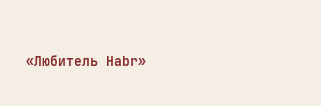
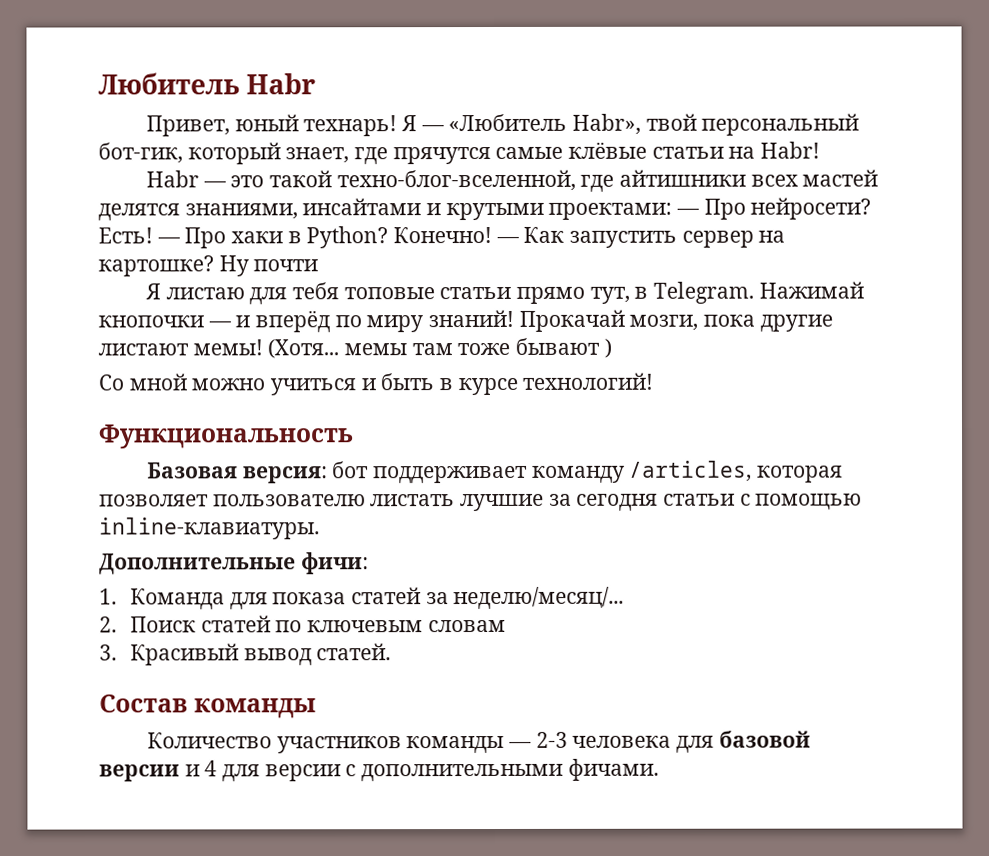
- «Любитель Habr»
+ Любитель Habr
+ Привет, юный технарь! Я — «Любитель Habr», твой персональный бот-гик, который знает, где прячутся самые клёвые статьи на Habr!
+ Habr — это такой техно-блог-вселенной, где айтишники всех мастей делятся знаниями, инсайтами и крутыми проектами: — Про нейросети? Есть! — Про хаки в Python? Конечно! — Как запустить сервер на картошке? Ну почти
+ Я листаю для тебя топовые статьи прямо тут, в Telegram. Нажимай кнопочки — и вперёд по миру знаний! Прокачай мозги, пока другие листают мемы! (Хотя... мемы там тоже бывают )
+ Со мной можно учиться и быть в курсе технологий!
+ Функциональность
+ Базовая версия: бот поддерживает команду /articles, которая позволяет пользователю листать лучшие за сегодня статьи с помощью inline-клавиатуры.
+ Дополнительные фичи:
+ 1. Команда для показа статей за неделю/месяц/...
+ 2. Поиск статей по ключевым словам
+ 3. Красивый вывод статей.
+ Состав команды
+ Количество участников команды — 2-3 человека для базовой версии и 4 для версии с дополнительными фичами.

